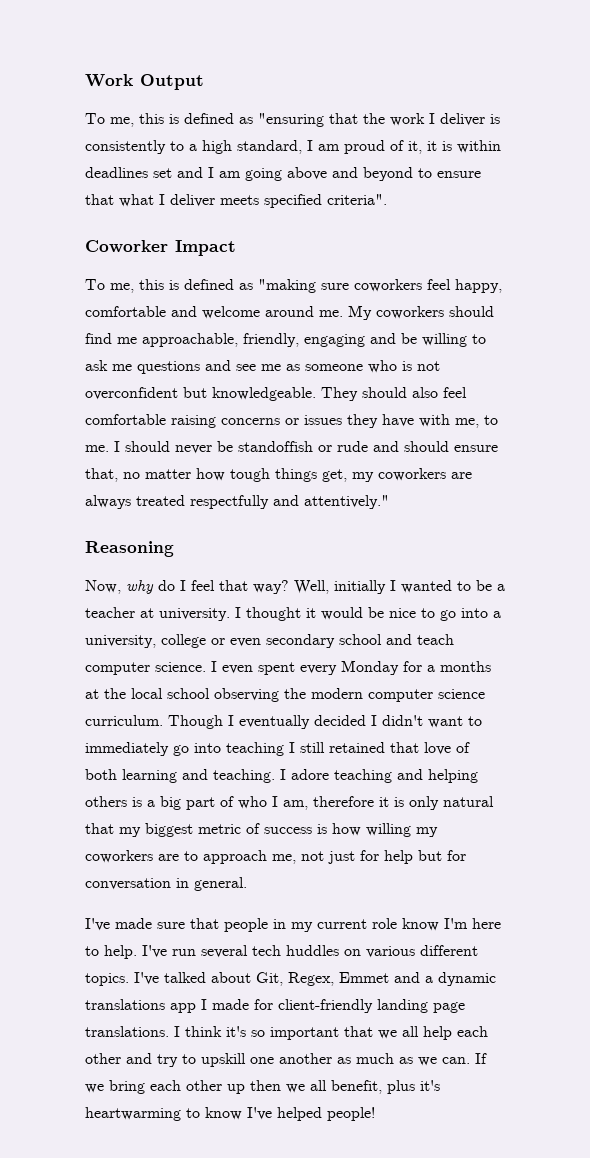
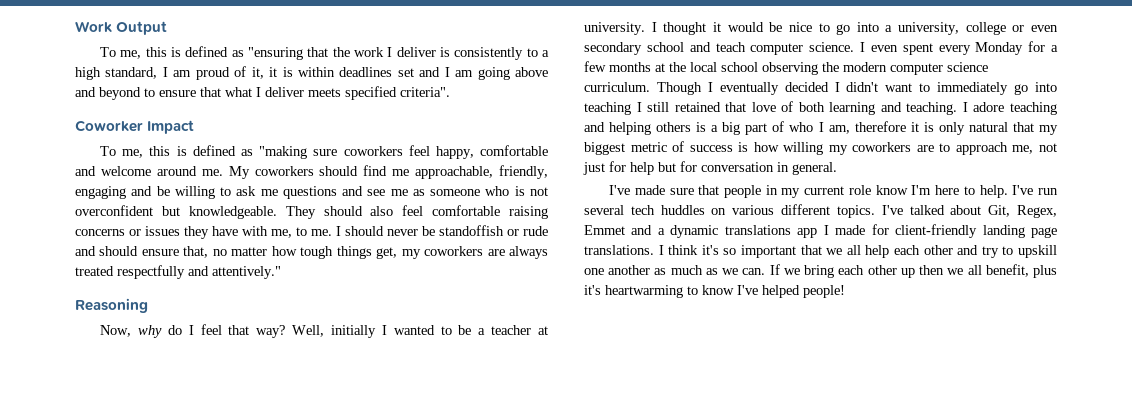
- I even spent every Monday for a months at the local school observing the modern computer science curriculum.
+ I even spent every Monday for a few months at the local school observing the modern computer science curriculum.

